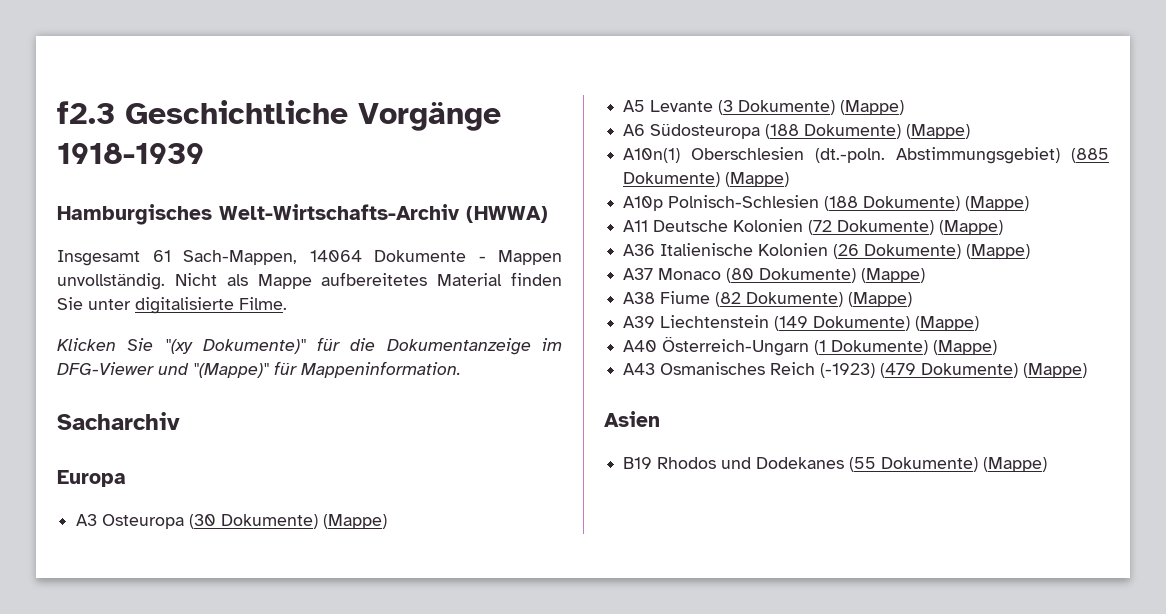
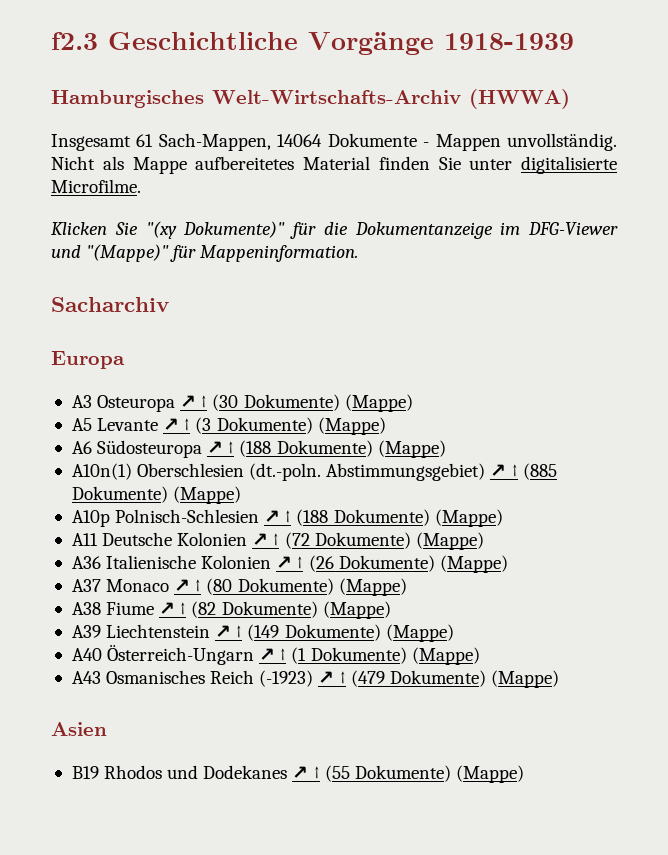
- Nicht als Mappe aufbereitetes Material finden Sie unter digitalisierte Filme.
+ Nicht als Mappe aufbereitetes Material finden Sie unter digitalisierte Microfilme.
- A3 Osteuropa (30 Dokumente) (Mappe)
+ A3 Osteuropa ↗ ↑ (30 Dokumente) (Mappe)
- A5 Levante (3 Dokumente) (Mappe)
+ A5 Levante ↗ ↑ (3 Dokumente) (Mappe)
- A6 Südosteuropa (188 Dokumente) (Mappe)
+ A6 Südosteuropa ↗ ↑ (188 Dokumente) (Mappe)
- A10n(1) Oberschlesien (dt.-poln. Abstimmungsgebiet) (885 Dokumente) (Mappe)
+ A10n(1) Oberschlesien (dt.-poln. Abstimmungsgebiet) ↗ ↑ (885 Dokumente) (Mappe)
- A10p Polnisch-Schlesien (188 Dokumente) (Mappe)
+ A10p Polnisch-Schlesien ↗ ↑ (188 Dokumente) (Mappe)
- A11 Deutsche Kolonien (72 Dokumente) (Mappe)
+ A11 Deutsche Kolonien ↗ ↑ (72 Dokumente) (Mappe)
- A36 Italienische Kolonien (26 Dokumente) (Mappe)
+ A36 Italienische Kolonien ↗ ↑ (26 Dokumente) (Mappe)
- A37 Monaco (80 Dokumente) (Mappe)
+ A37 Monaco ↗ ↑ (80 Dokumente) (Mappe)
- A38 Fiume (82 Dokumente) (Mappe)
+ A38 Fiume ↗ ↑ (82 Dokumente) (Mappe)
- A39 Liechtenstein (149 Dokumente) (Mappe)
+ A39 Liechtenstein ↗ ↑ (149 Dokumente) (Mappe)
- A40 Österreich-Ungarn (1 Dokumente) (Mappe)
+ A40 Österreich-Ungarn ↗ ↑ (1 Dokumente) (Mappe)
- A43 Osmanisches Reich (-1923) (479 Dokumente) (Mappe)
+ A43 Osmanisches Reich (-1923) ↗ ↑ (479 Dokumente) (Mappe)
- B19 Rhodos und Dodekanes (55 Dokumente) (Mappe)
+ B19 Rhodos und Dodekanes ↗ ↑ (55 Dokumente) (Mappe)

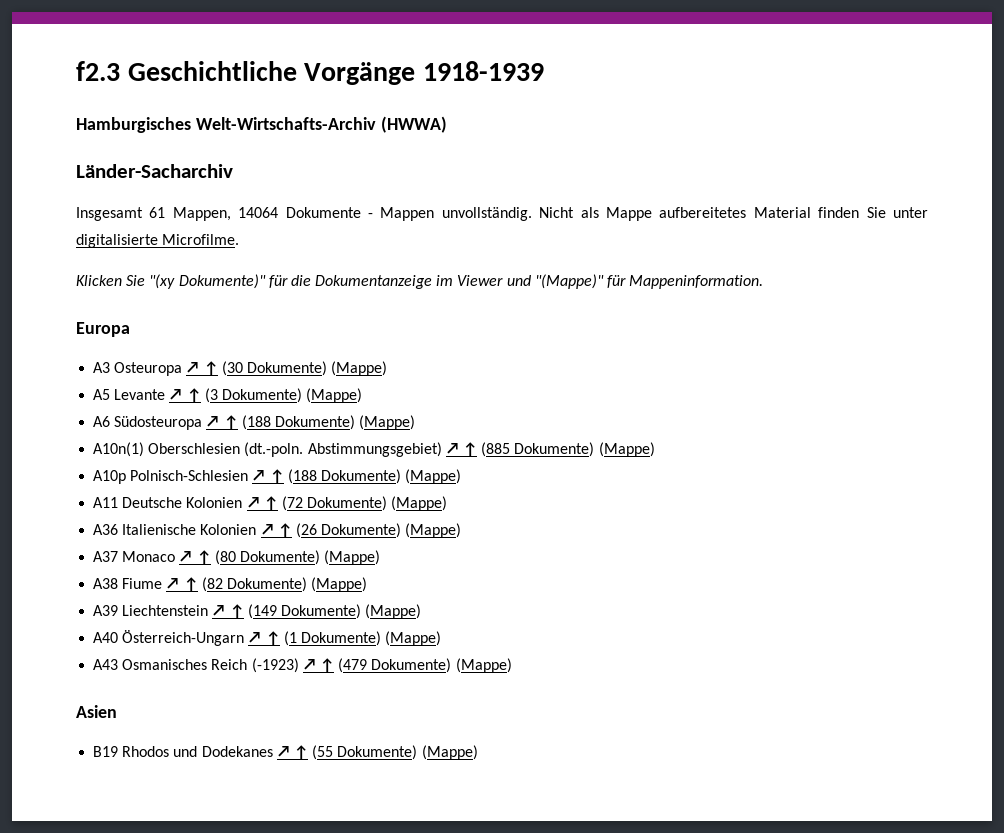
+ Länder-Sacharchiv
- Insgesamt 61 Sach-Mappen, 14064 Dokumente - Mappen unvollständig.
+ Insgesamt 61 Mappen, 14064 Dokumente - Mappen unvollständig.
- Klicken Sie "(xy Dokumente)" für die Dokumentanzeige im DFG-Viewer und "(Mappe)" für Mappeninformation.
+ Klicken Sie "(xy Dokumente)" für die Dokumentanzeige im Viewer und "(Mappe)" für Mappeninformation.
- Sacharchiv

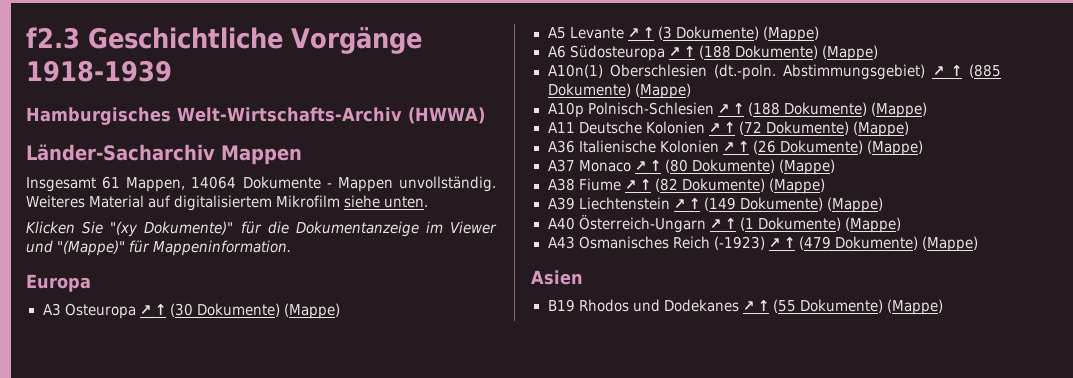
- Länder-Sacharchiv
+ Länder-Sacharchiv Mappen
- Nicht als Mappe aufbereitetes Material finden Sie unter digitalisierte Microfilme.
+ Weiteres Material auf digitalisiertem Mikrofilm siehe unten.

